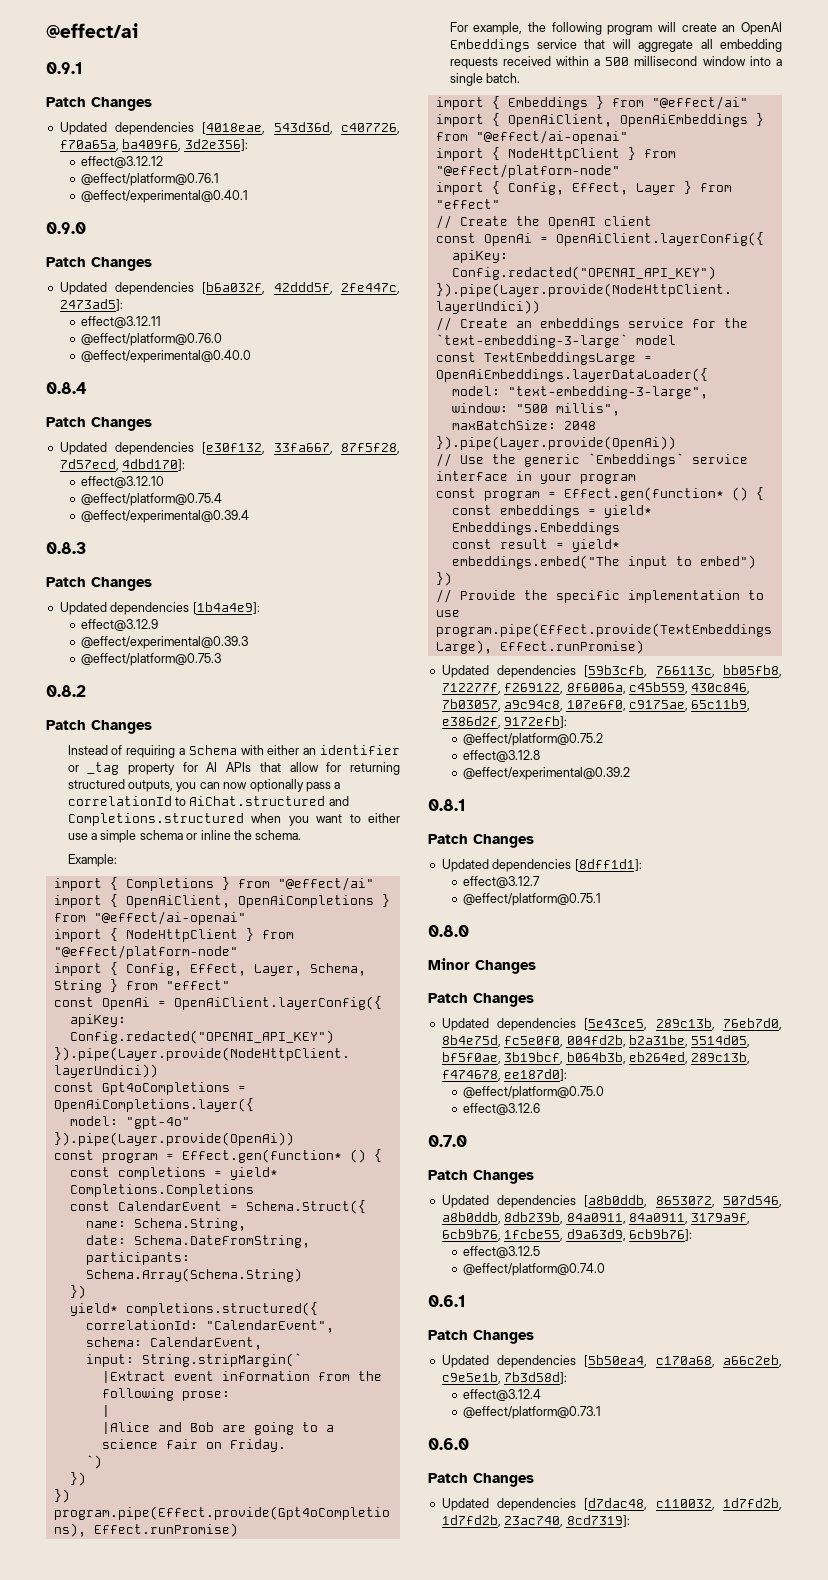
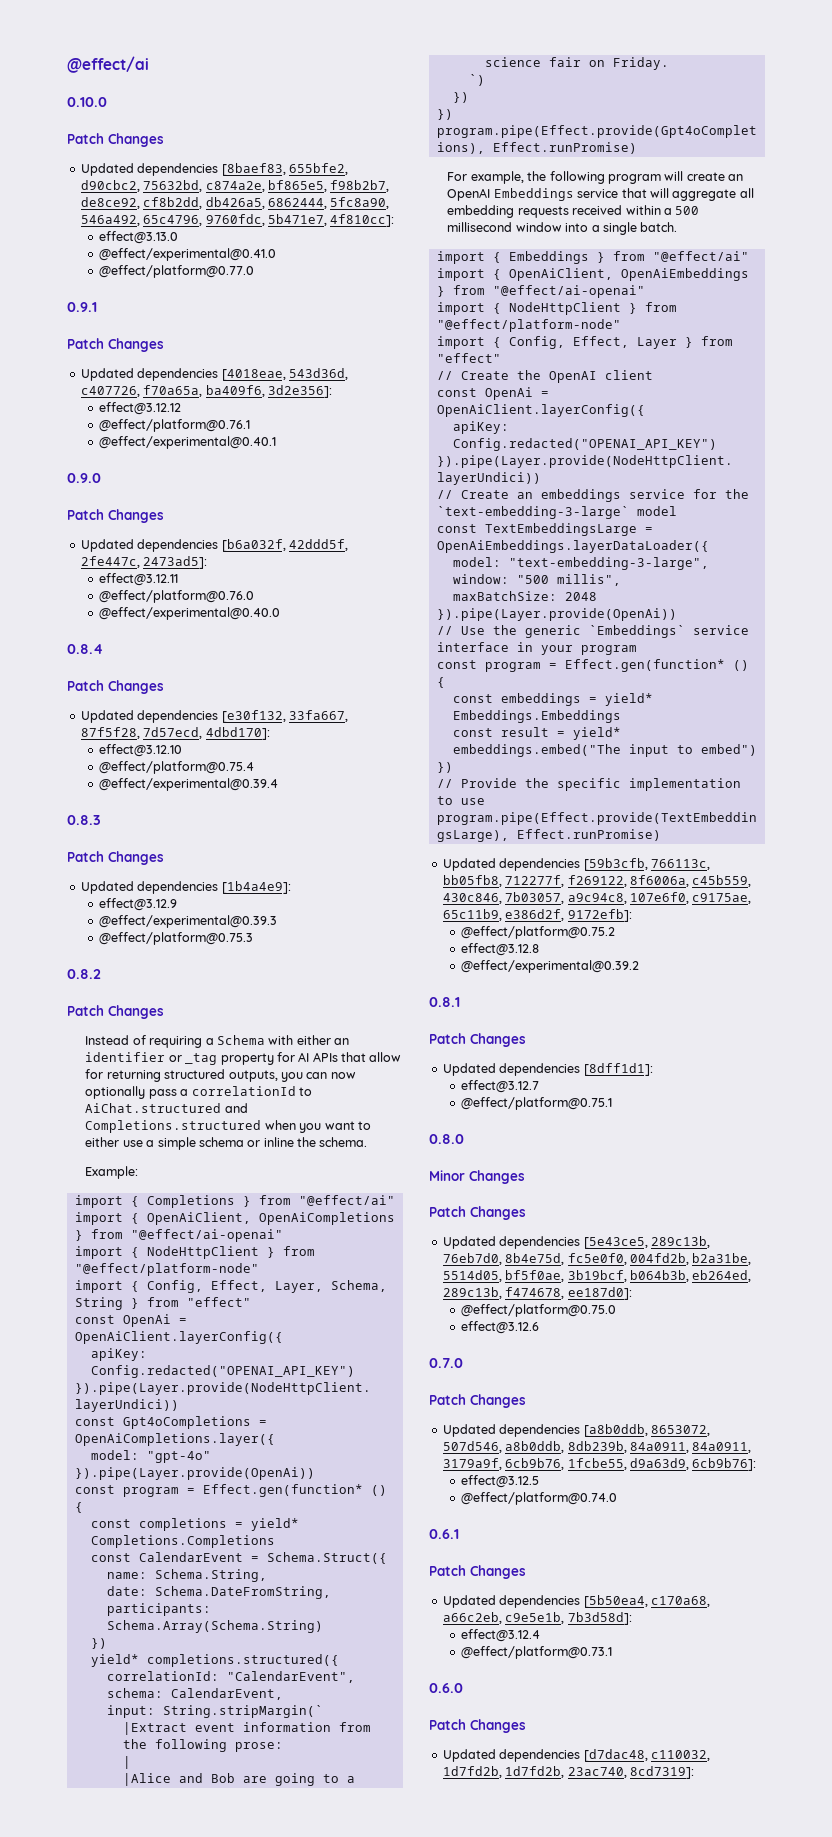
+ 0.10.0
+ Patch Changes
+ Updated dependencies [8baef83, 655bfe2, d90cbc2, 75632bd, c874a2e, bf865e5, f98b2b7, de8ce92, cf8b2dd, db426a5, 6862444, 5fc8a90, 546a492, 65c4796, 9760fdc, 5b471e7, 4f810cc]:
+ effect@3.13.0
+ @effect/experimental@0.41.0
+ @effect/platform@0.77.0

